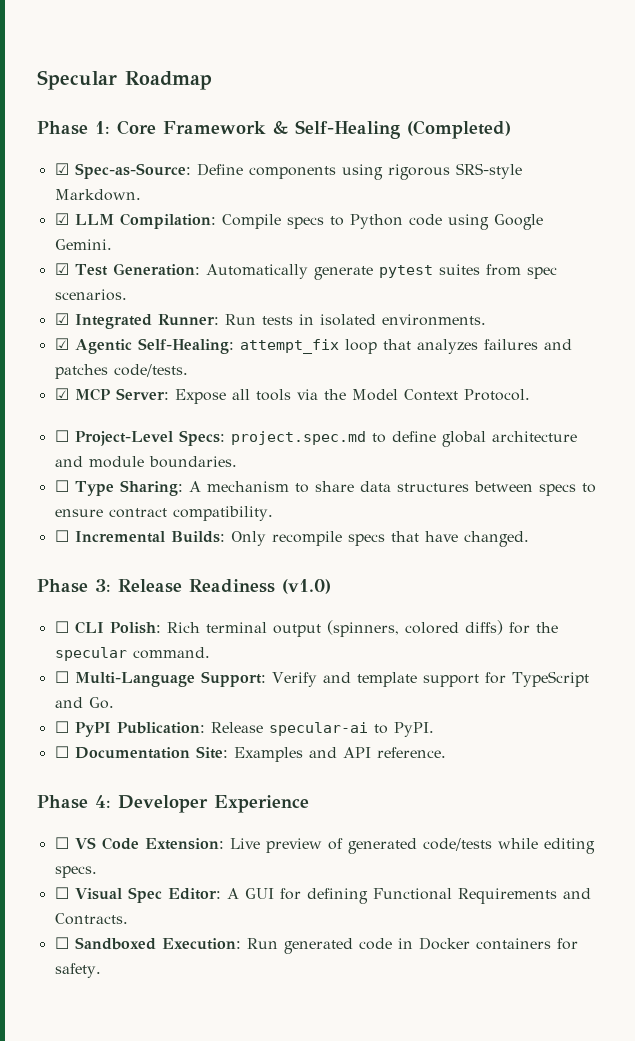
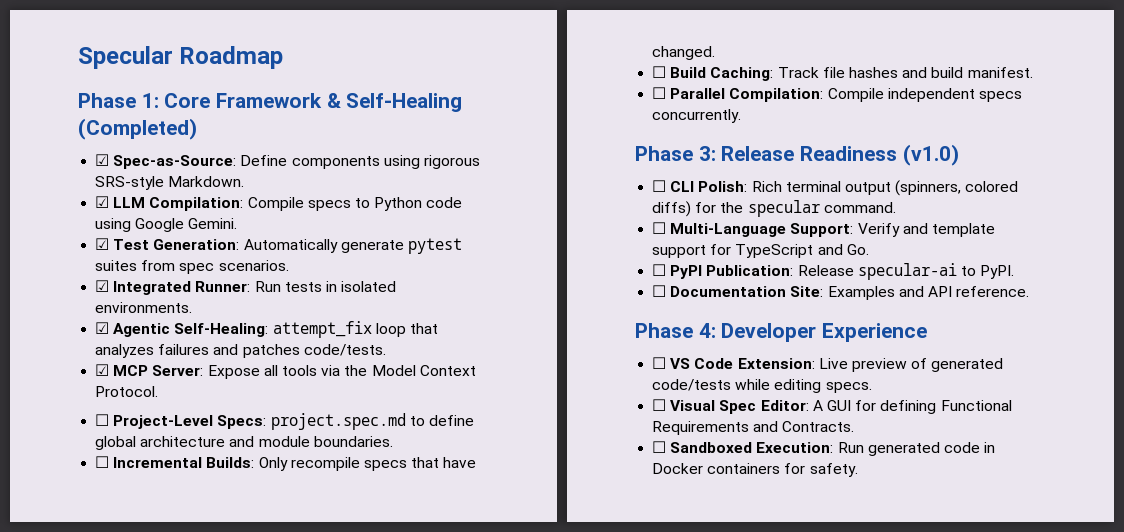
- ☐ Type Sharing: A mechanism to share data structures between specs to ensure contract compatibility.
+ ☐ Build Caching: Track file hashes and build manifest.
+ ☐ Parallel Compilation: Compile independent specs concurrently.

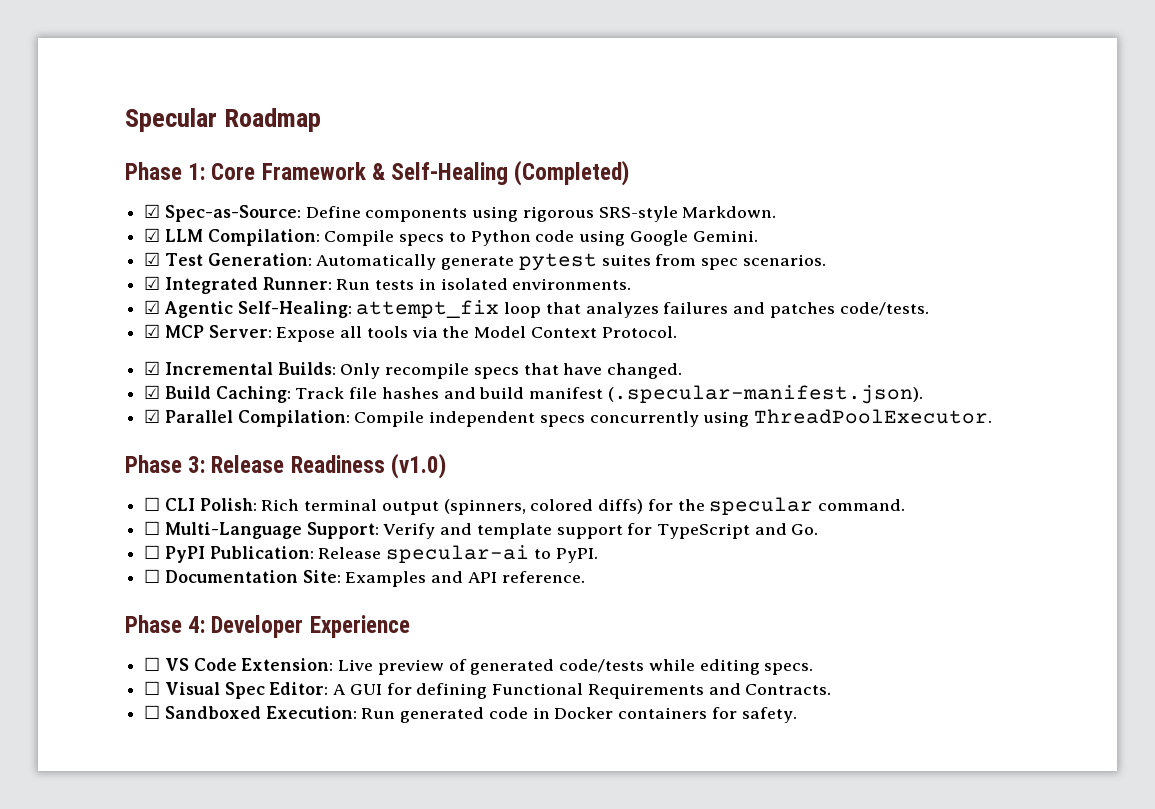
- ☐ Project-Level Specs: project.spec.md to define global architecture and module boundaries.
- ☐ Incremental Builds: Only recompile specs that have changed.
+ ☑ Incremental Builds: Only recompile specs that have changed.
- ☐ Build Caching: Track file hashes and build manifest.
- ☐ Parallel Compilation: Compile independent specs concurrently.
+ ☑ Build Caching: Track file hashes and build manifest (.specular-manifest.json).
+ ☑ Parallel Compilation: Compile independent specs concurrently using ThreadPoolExecutor.

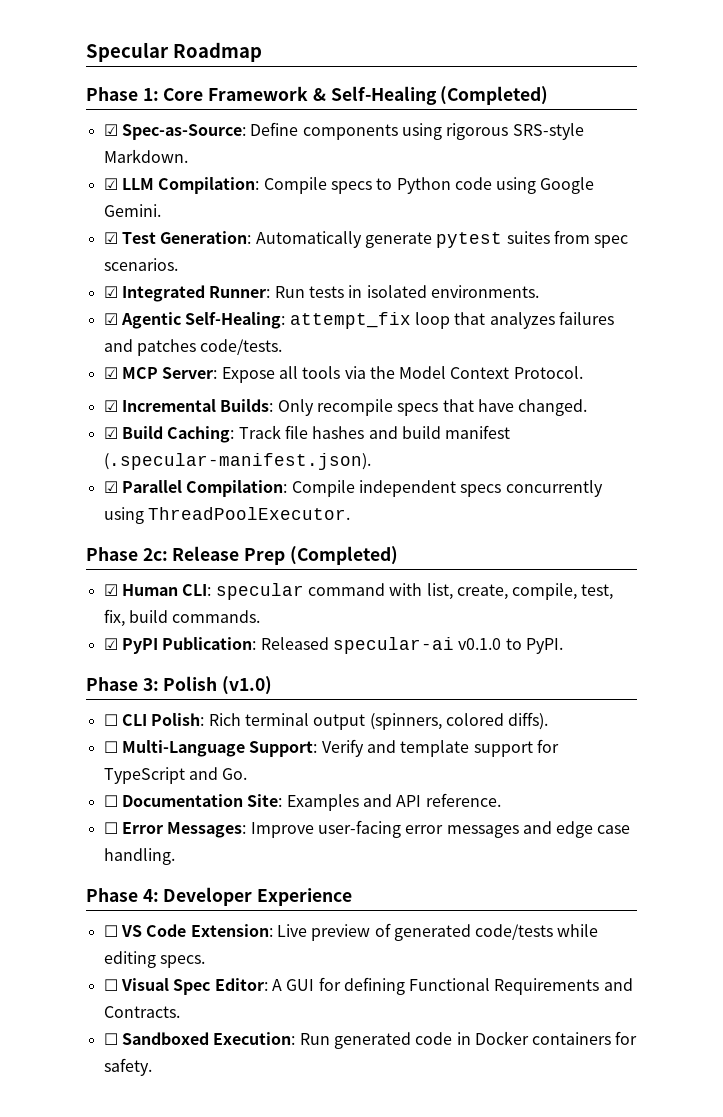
+ Phase 2c: Release Prep (Completed)
+ ☑ Human CLI: specular command with list, create, compile, test, fix, build commands.
+ ☑ PyPI Publication: Released specular-ai v0.1.0 to PyPI.
- Phase 3: Release Readiness (v1.0)
+ Phase 3: Polish (v1.0)
- ☐ CLI Polish: Rich terminal output (spinners, colored diffs) for the specular command.
+ ☐ CLI Polish: Rich terminal output (spinners, colored diffs).
- ☐ PyPI Publication: Release specular-ai to PyPI.
+ ☐ Error Messages: Improve user-facing error messages and edge case handling.

